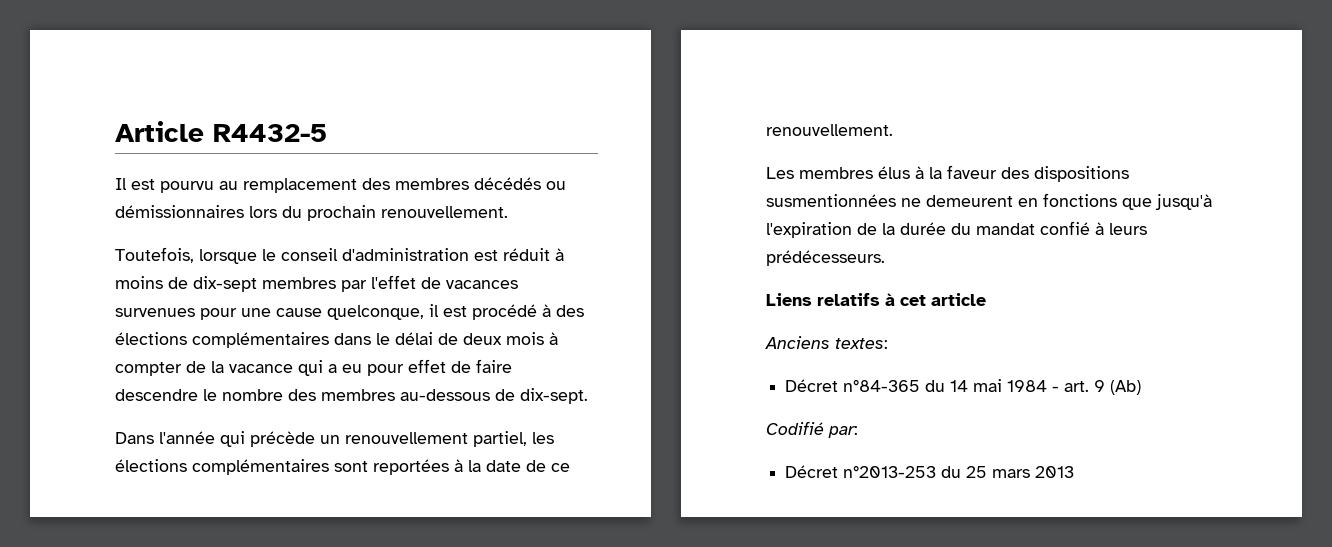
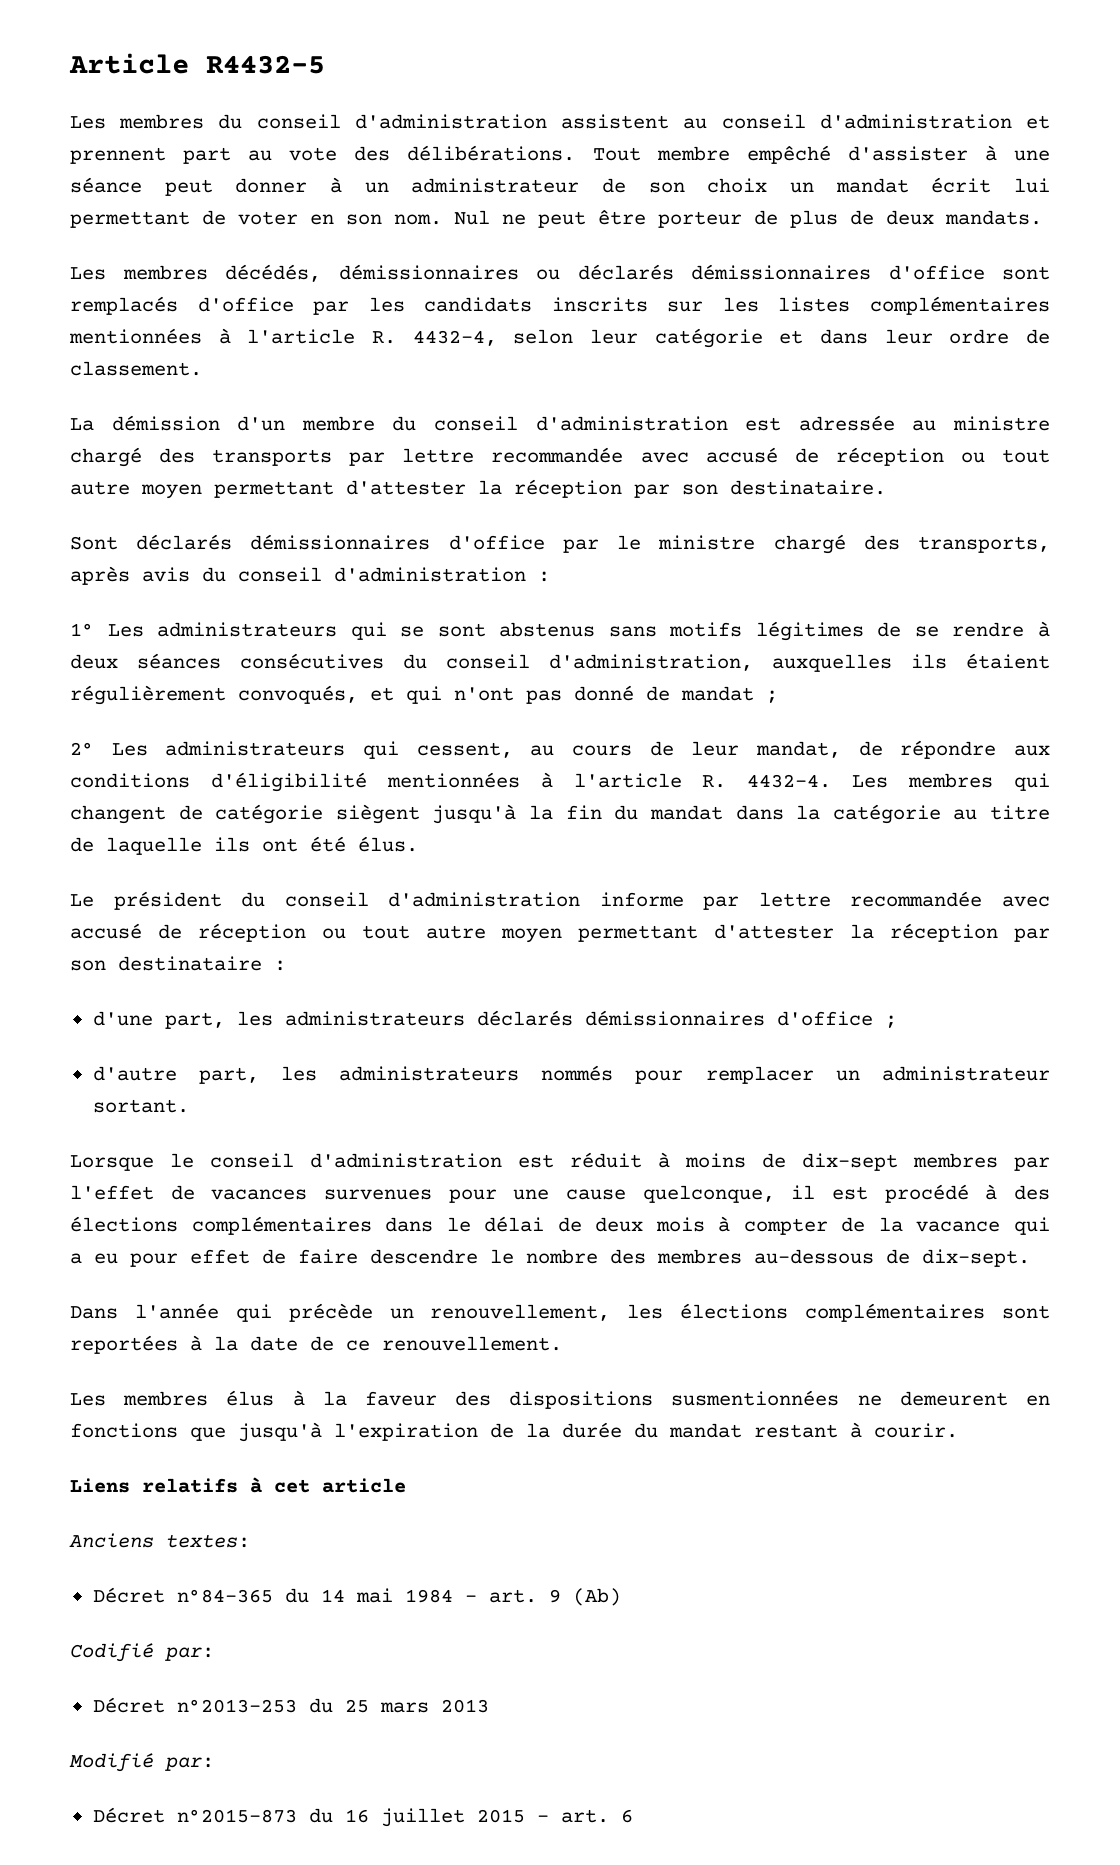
- Il est pourvu au remplacement des membres décédés ou démissionnaires lors du prochain renouvellement.
- Toutefois, lorsque le conseil d'administration est réduit à moins de dix-sept membres par l'effet de vacances survenues pour une cause quelconque, il est procédé à des élections complémentaires dans le délai de deux mois à compter de la vacance qui a eu pour effet de faire descendre le nombre des membres au-dessous de dix-sept.
+ Les membres du conseil d'administration assistent au conseil d'administration et prennent part au vote des délibérations. Tout membre empêché d'assister à une séance peut donner à un administrateur de son choix un mandat écrit lui permettant de voter en son nom. Nul ne peut être porteur de plus de deux mandats.
+ Les membres décédés, démissionnaires ou déclarés démissionnaires d'office sont remplacés d'office par les candidats inscrits sur les listes complémentaires mentionnées à l'article R. 4432-4, selon leur catégorie et dans leur ordre de classement.
+ La démission d'un membre du conseil d'administration est adressée au ministre chargé des transports par lettre recommandée avec accusé de réception ou tout autre moyen permettant d'attester la réception par son destinataire.
+ Sont déclarés démissionnaires d'office par le ministre chargé des transports, après avis du conseil d'administration :
+ 1° Les administrateurs qui se sont abstenus sans motifs légitimes de se rendre à deux séances consécutives du conseil d'administration, auxquelles ils étaient régulièrement convoqués, et qui n'ont pas donné de mandat ;
+ 2° Les administrateurs qui cessent, au cours de leur mandat, de répondre aux conditions d'éligibilité mentionnées à l'article R. 4432-4. Les membres qui changent de catégorie siègent jusqu'à la fin du mandat dans la catégorie au titre de laquelle ils ont été élus.
+ Le président du conseil d'administration informe par lettre recommandée avec accusé de réception ou tout autre moyen permettant d'attester la réception par son destinataire :
+ d'une part, les administrateurs déclarés démissionnaires d'office ;
+ d'autre part, les administrateurs nommés pour remplacer un administrateur sortant.
+ Lorsque le conseil d'administration est réduit à moins de dix-sept membres par l'effet de vacances survenues pour une cause quelconque, il est procédé à des élections complémentaires dans le délai de deux mois à compter de la vacance qui a eu pour effet de faire descendre le nombre des membres au-dessous de dix-sept.
- Dans l'année qui précède un renouvellement partiel, les élections complémentaires sont reportées à la date de ce renouvellement.
+ Dans l'année qui précède un renouvellement, les élections complémentaires sont reportées à la date de ce renouvellement.
- Les membres élus à la faveur des dispositions susmentionnées ne demeurent en fonctions que jusqu'à l'expiration de la durée du mandat confié à leurs prédécesseurs.
+ Les membres élus à la faveur des dispositions susmentionnées ne demeurent en fonctions que jusqu'à l'expiration de la durée du mandat restant à courir.
+ Modifié par:
+ Décret n°2015-873 du 16 juillet 2015 - art. 6

